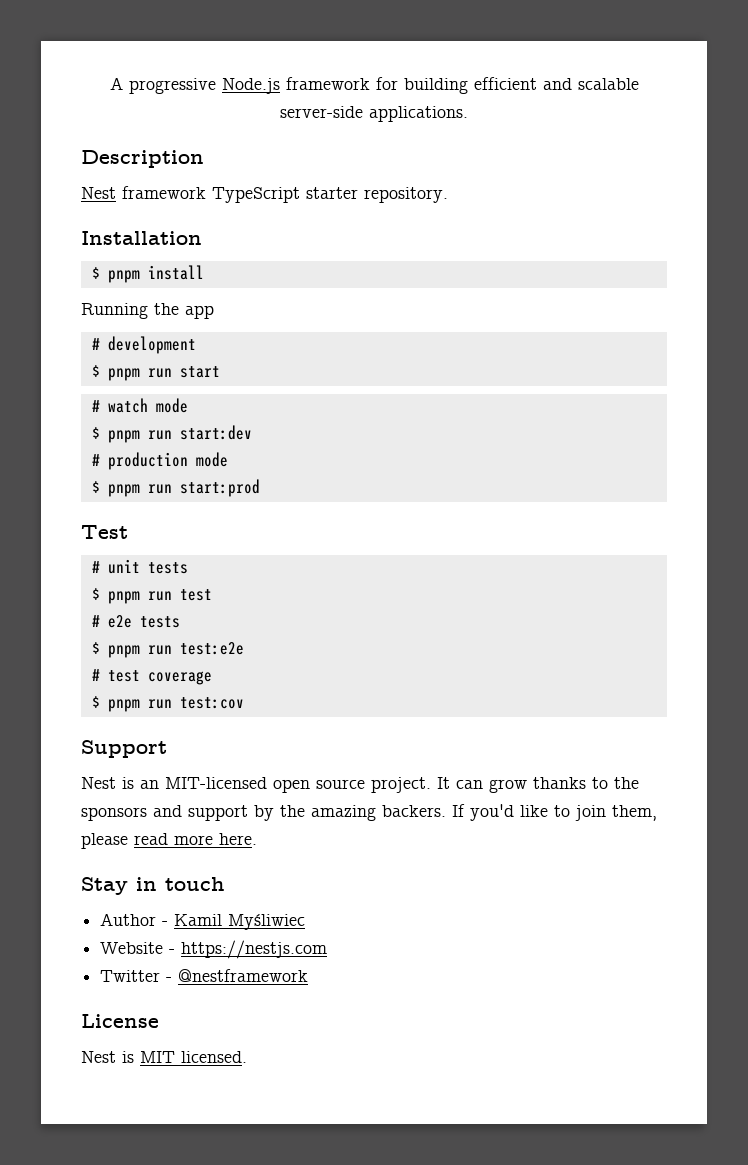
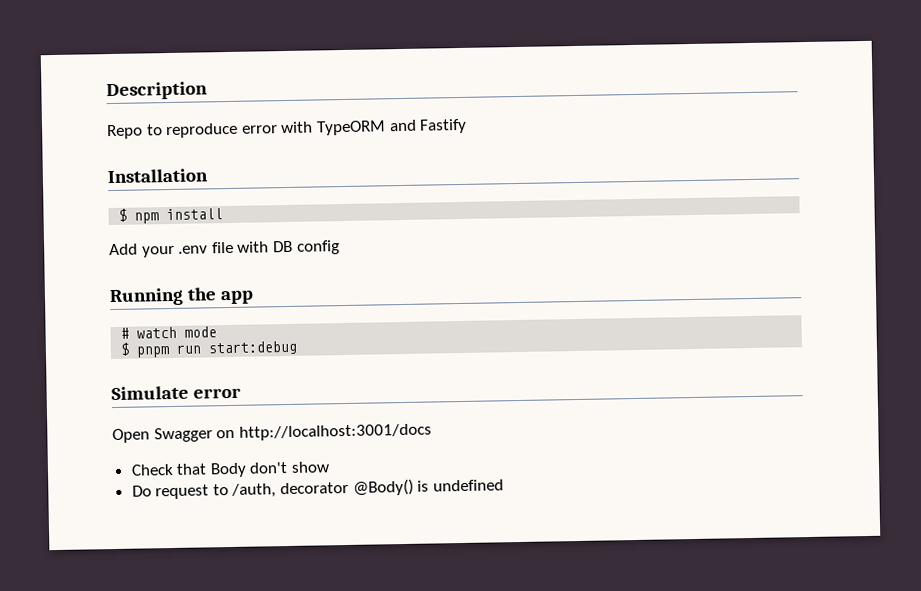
- A progressive Node.js framework for building efficient and scalable server-side applications.
  Description
- Nest framework TypeScript starter repository.
+ Repo to reproduce error with TypeORM and Fastify
- $ pnpm install
+ $ npm install
+ Add your .env file with DB config
  Running the app
- # development
- $ pnpm run start
- $ pnpm run start:dev
- # production mode
- $ pnpm run start:prod
- Test
- # unit tests
- $ pnpm run test
- # e2e tests
- $ pnpm run test:e2e
- # test coverage
- $ pnpm run test:cov
- Support
- Nest is an MIT-licensed open source project. It can grow thanks to the sponsors and support by the amazing backers. If you'd like to join them, please read more here.
- Stay in touch
- Author - Kamil Myśliwiec
- Website - https://nestjs.com
- Twitter - @nestframework
- License
- Nest is MIT licensed.
+ $ pnpm run start:debug
+ Simulate error
+ Open Swagger on http://localhost:3001/docs
+ Check that Body don't show
+ Do request to /auth, decorator @Body() is undefined

